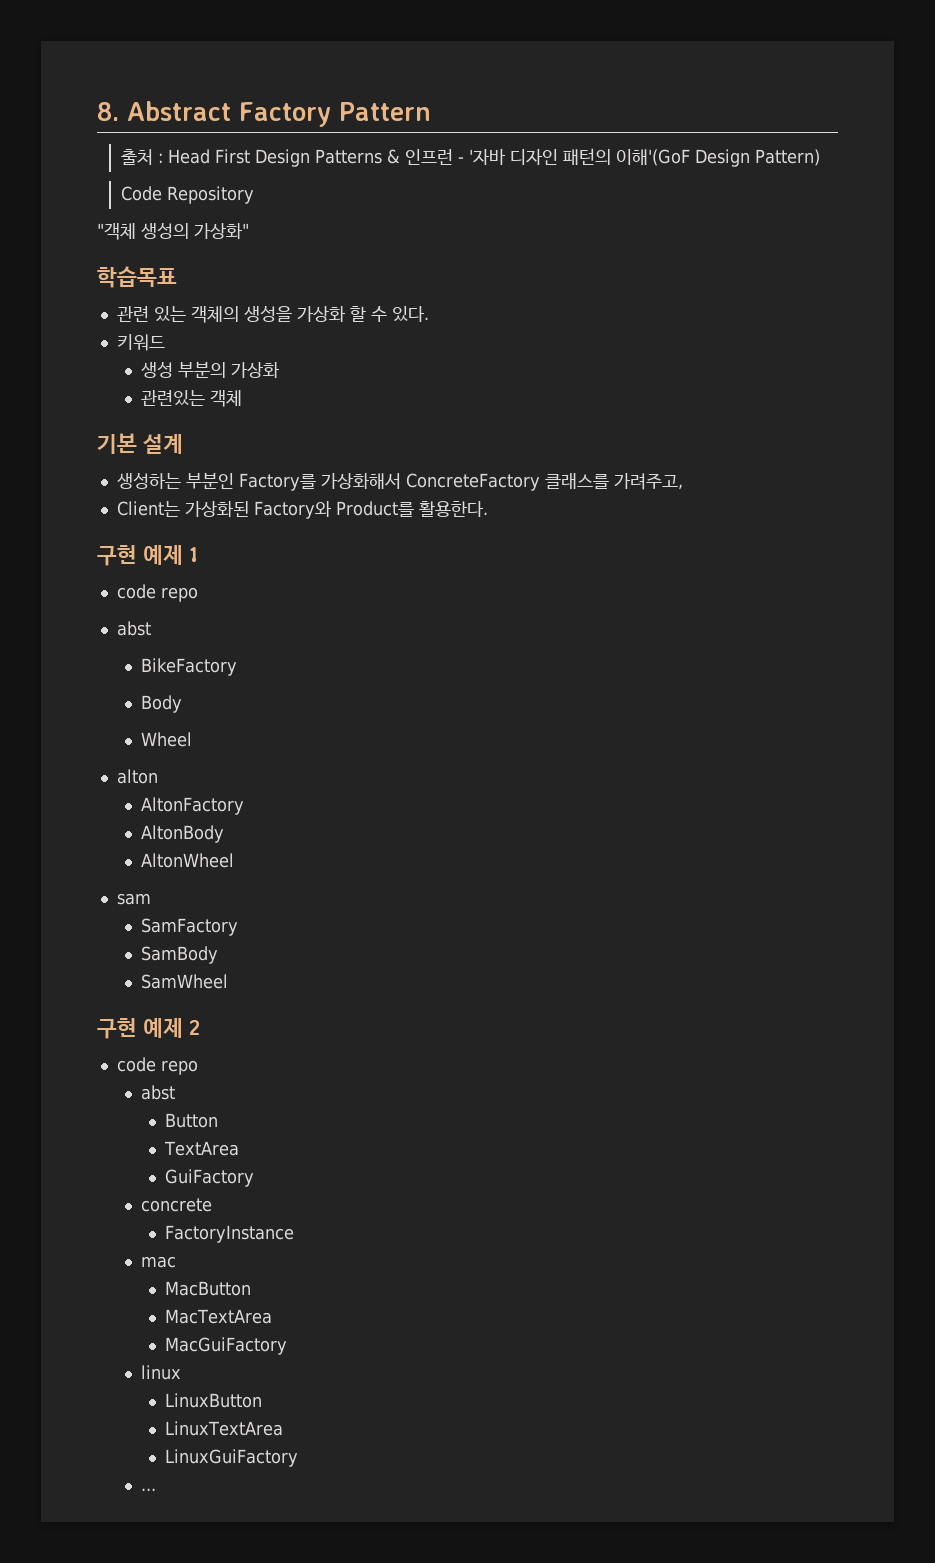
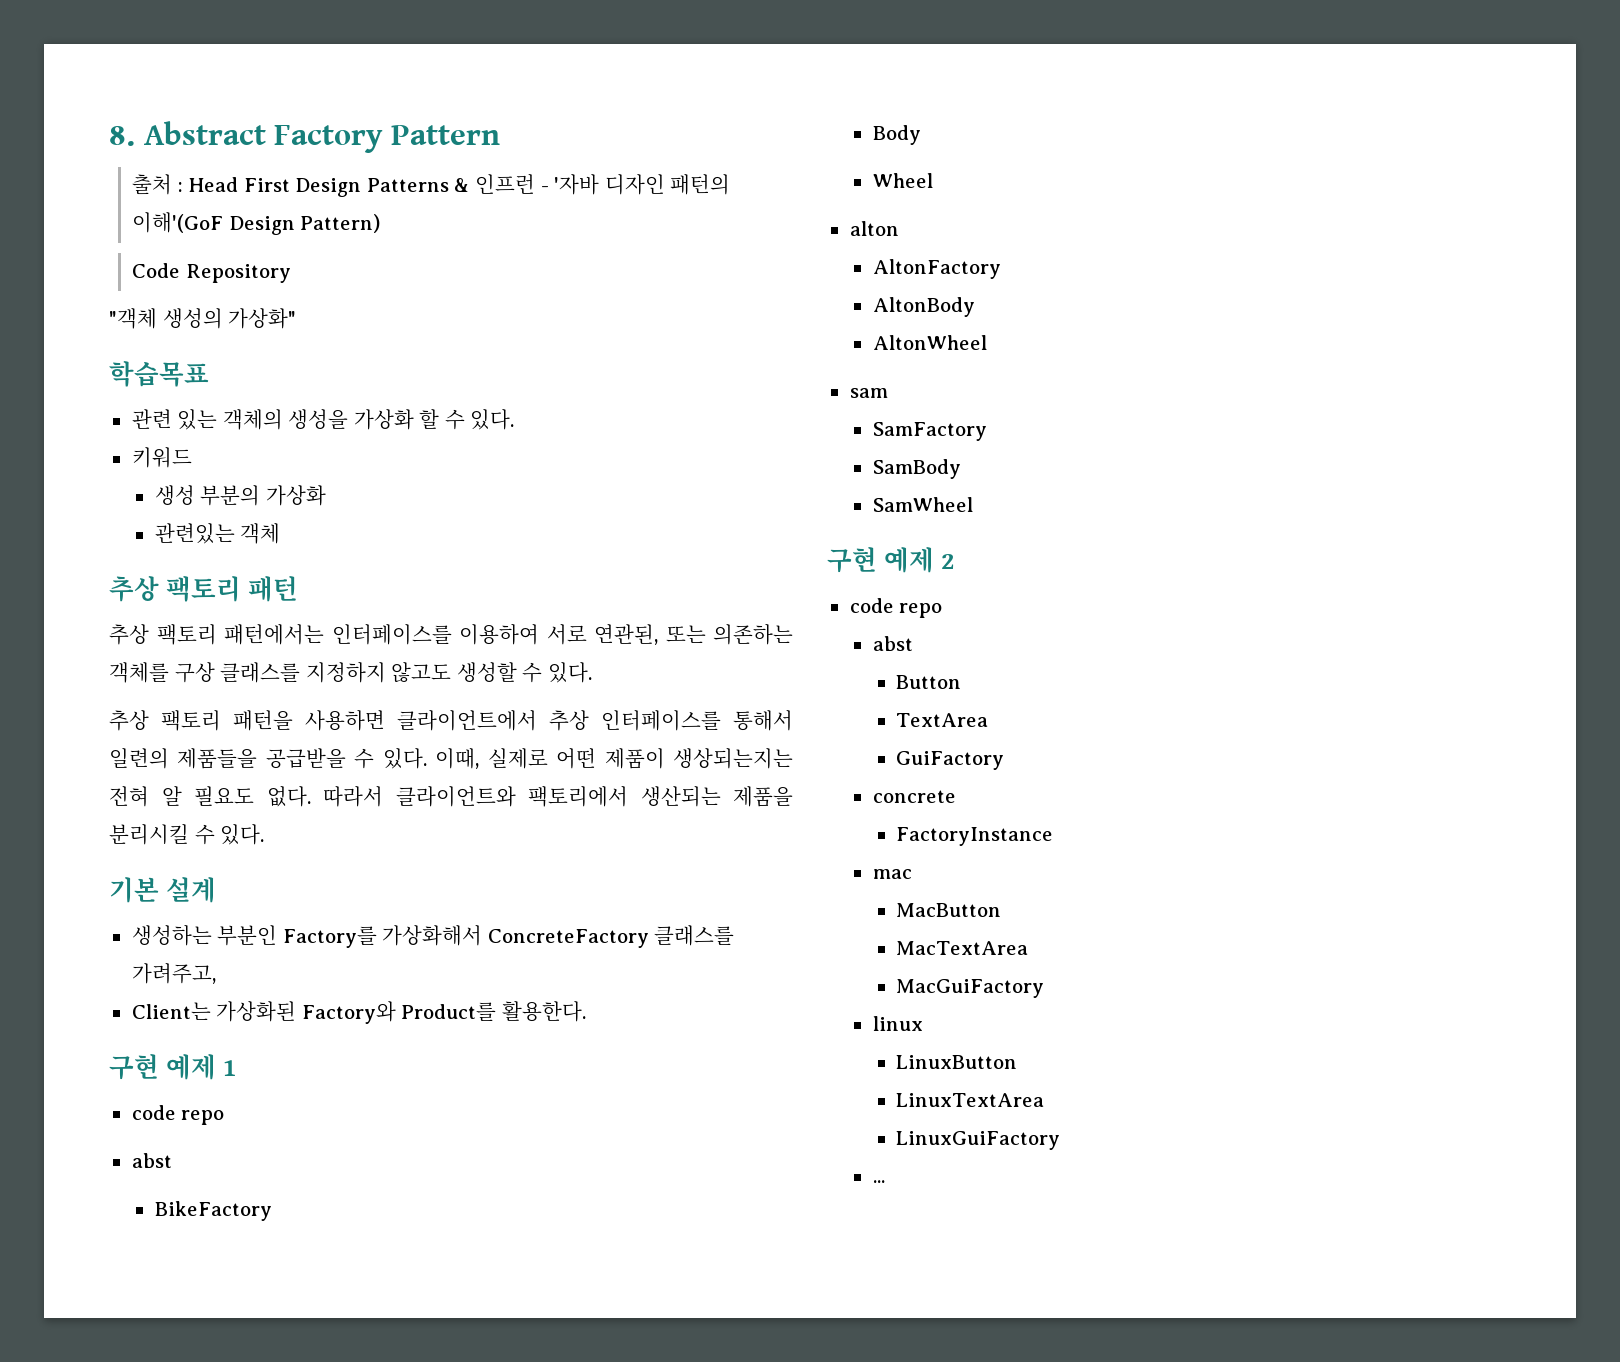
+ 추상 팩토리 패턴
+ 추상 팩토리 패턴에서는 인터페이스를 이용하여 서로 연관된, 또는 의존하는 객체를 구상 클래스를 지정하지 않고도 생성할 수 있다.
+ 추상 팩토리 패턴을 사용하면 클라이언트에서 추상 인터페이스를 통해서 일련의 제품들을 공급받을 수 있다. 이때, 실제로 어떤 제품이 생상되는지는 전혀 알 필요도 없다. 따라서 클라이언트와 팩토리에서 생산되는 제품을 분리시킬 수 있다.

